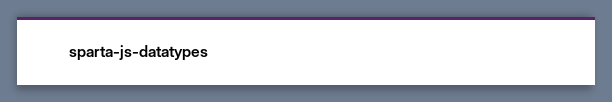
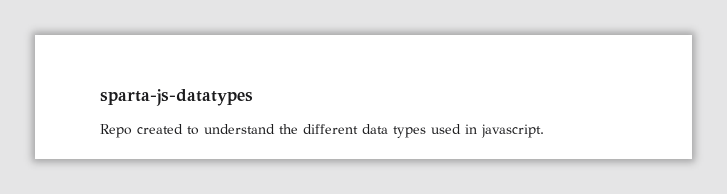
+ Repo created to understand the different data types used in javascript.

